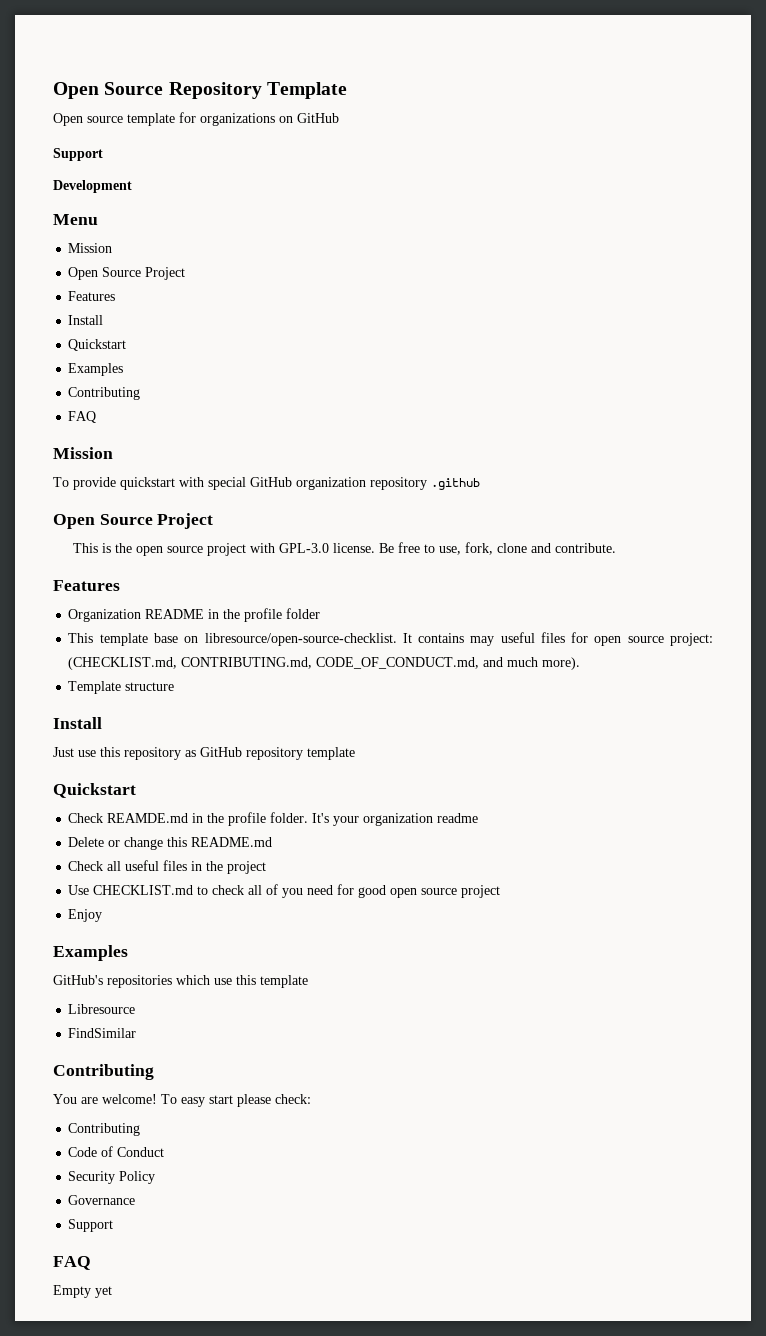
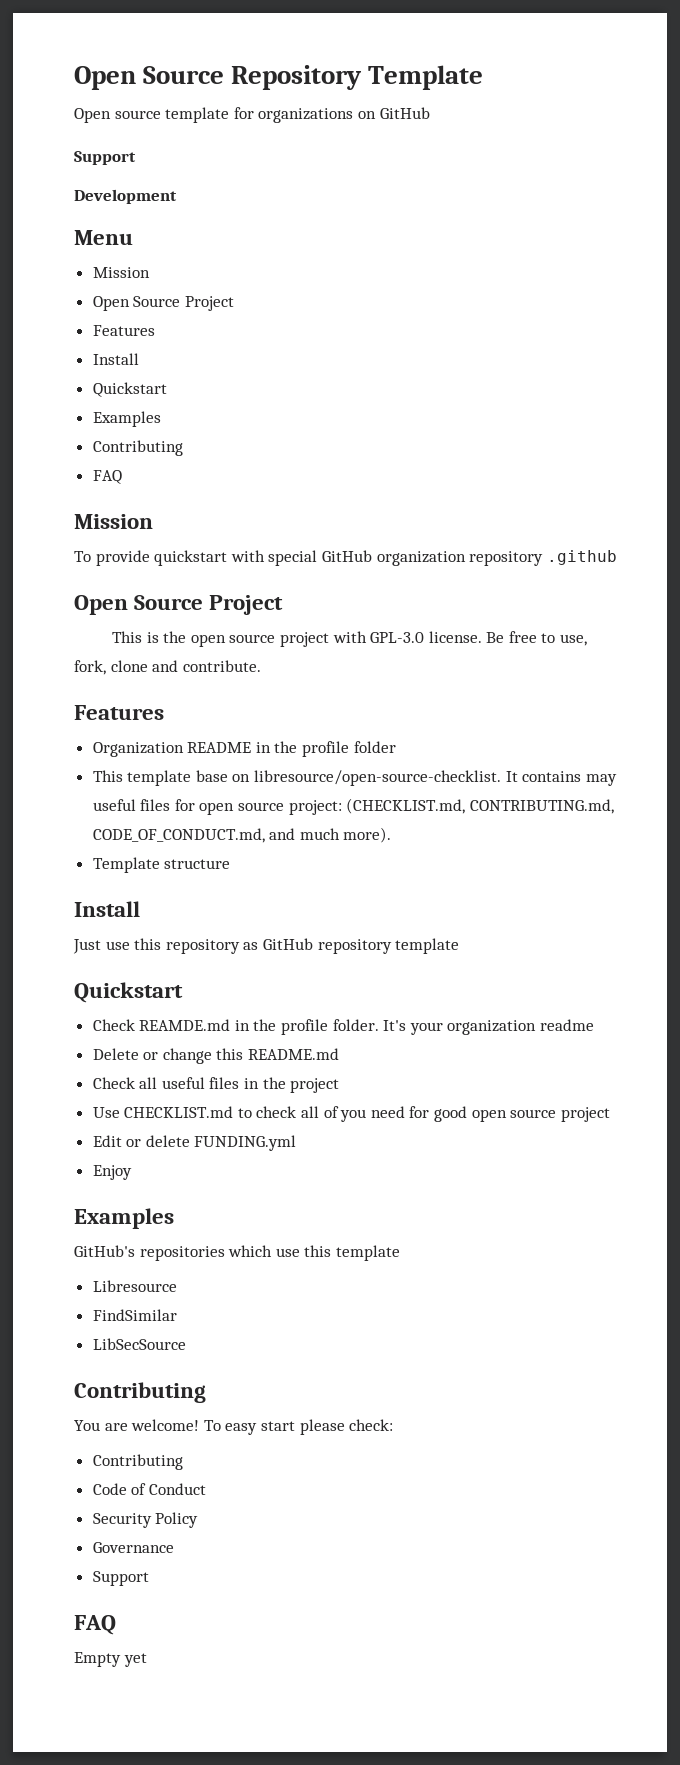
+ Edit or delete FUNDING.yml
+ LibSecSource

